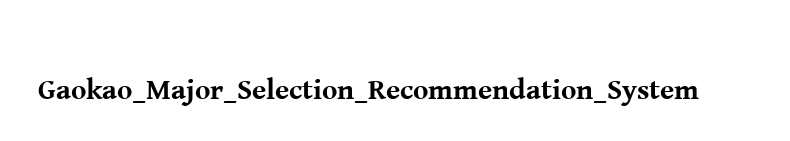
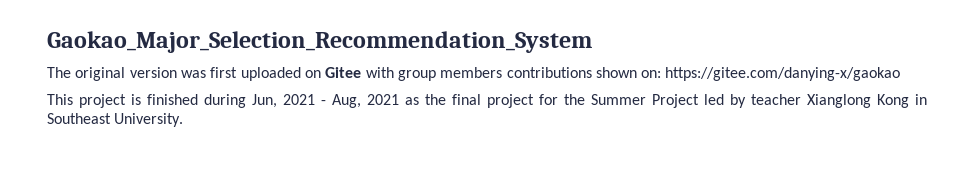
+ The original version was first uploaded on Gitee with group members contributions shown on: https://gitee.com/danying-x/gaokao
+ This project is finished during Jun, 2021 - Aug, 2021 as the final project for the Summer Project led by teacher Xianglong Kong in Southeast University.

